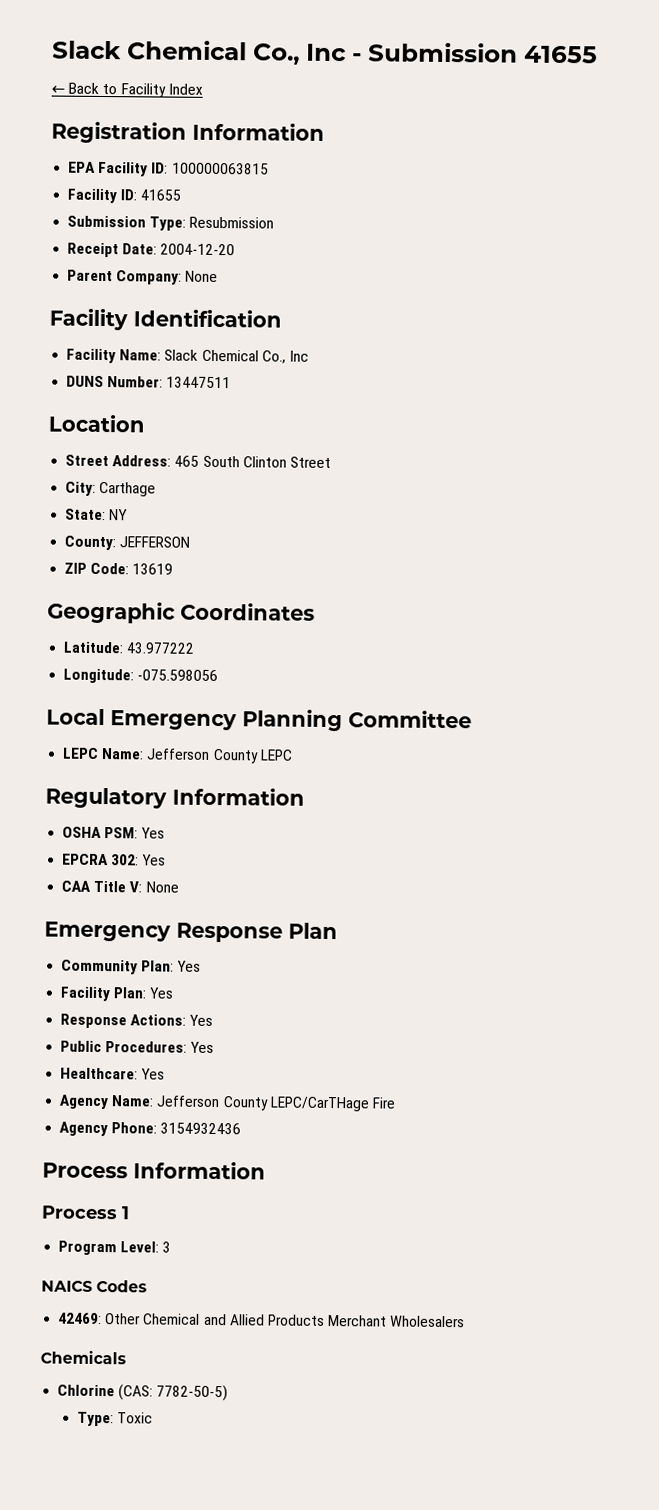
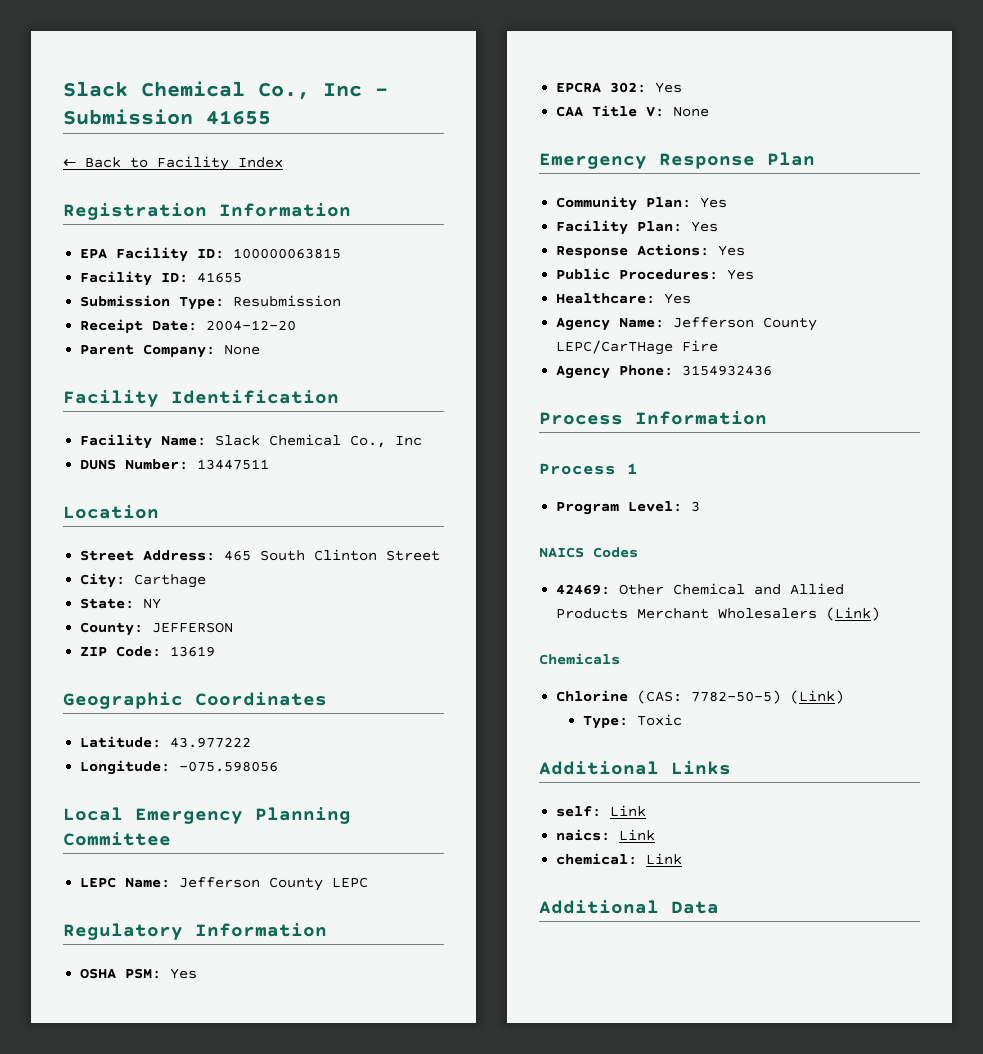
- 42469: Other Chemical and Allied Products Merchant Wholesalers
+ 42469: Other Chemical and Allied Products Merchant Wholesalers (Link)
- Chlorine (CAS: 7782-50-5)
+ Chlorine (CAS: 7782-50-5) (Link)
+ Additional Links
+ self: Link
+ naics: Link
+ chemical: Link
+ Additional Data

